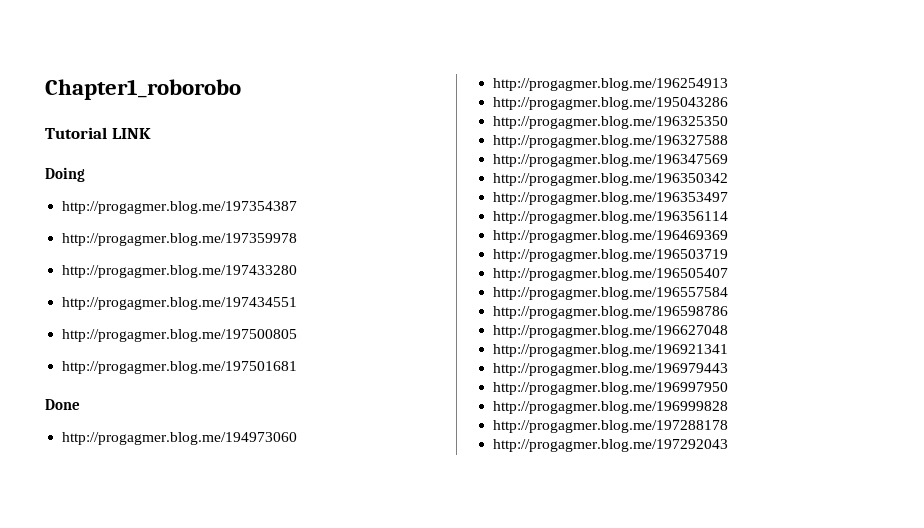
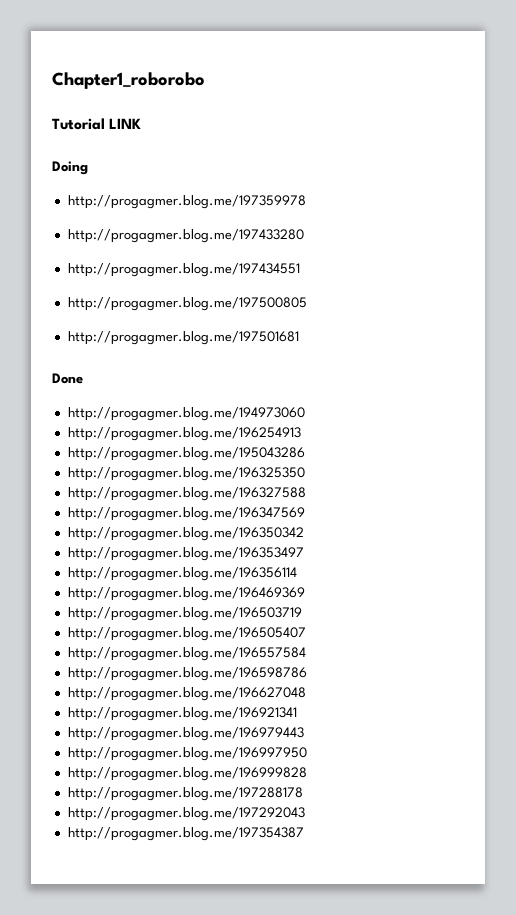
- http://progagmer.blog.me/197354387
+ http://progagmer.blog.me/197354387

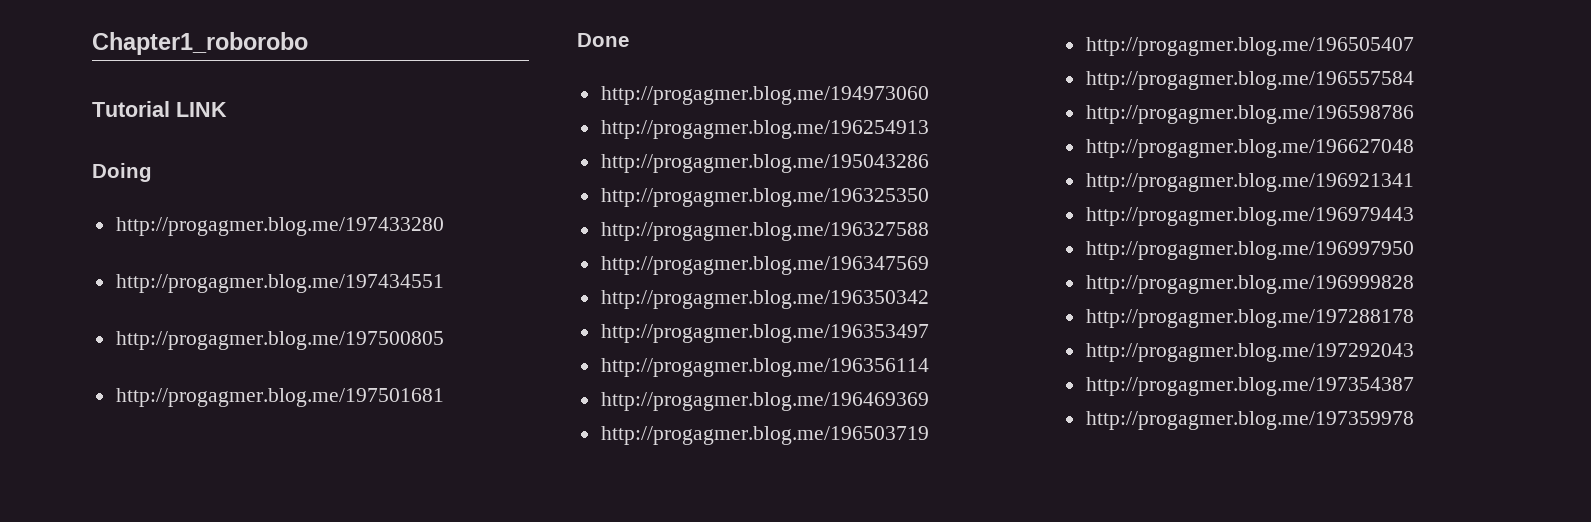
- http://progagmer.blog.me/197359978
+ http://progagmer.blog.me/197359978

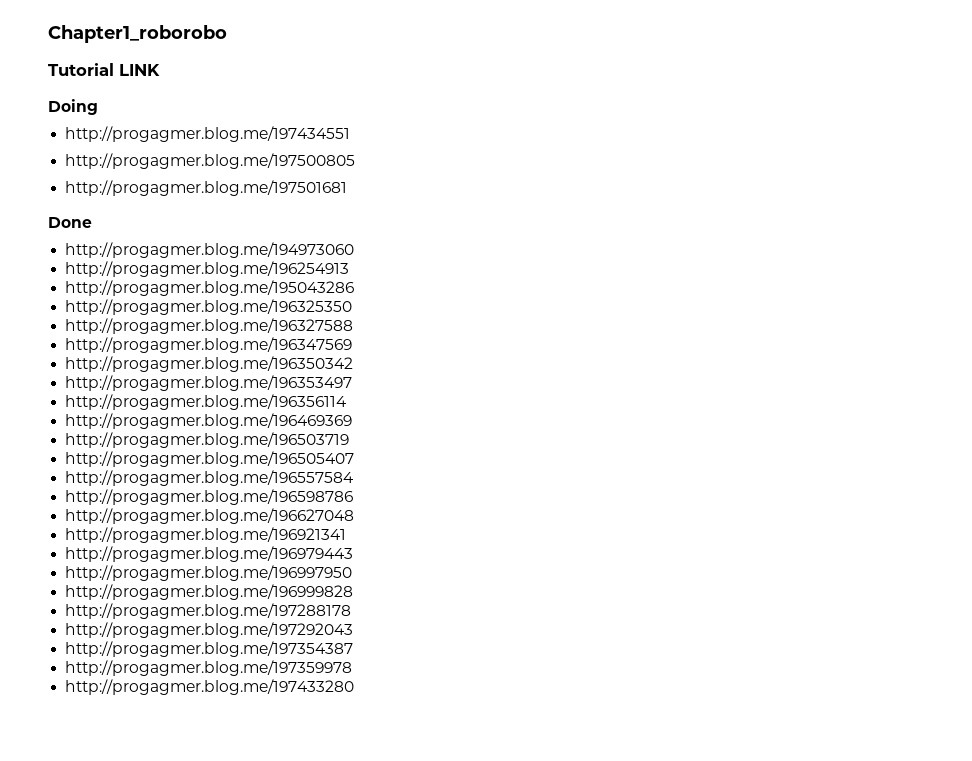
- http://progagmer.blog.me/197433280
+ http://progagmer.blog.me/197433280

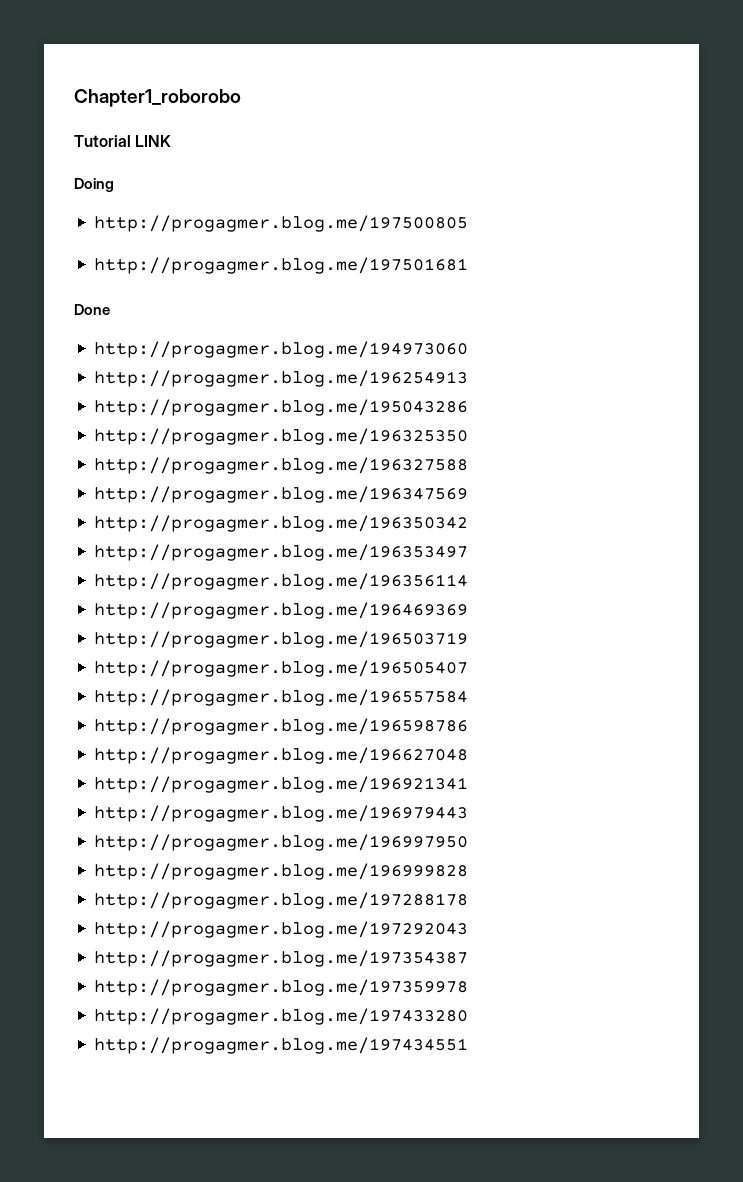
- http://progagmer.blog.me/197434551
+ http://progagmer.blog.me/197434551

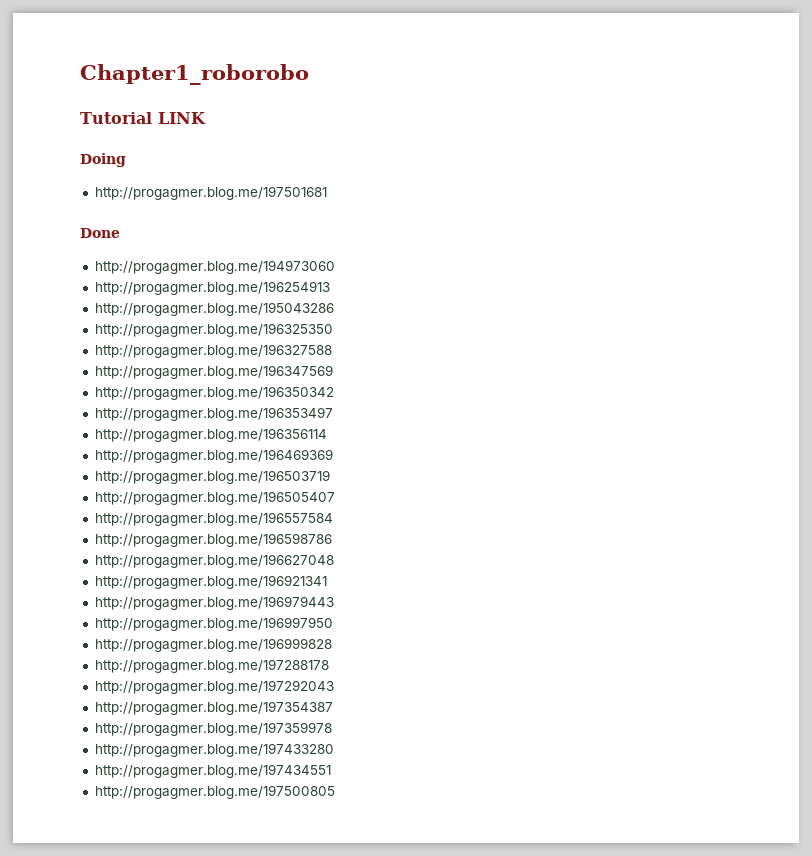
- http://progagmer.blog.me/197500805
+ http://progagmer.blog.me/197500805

